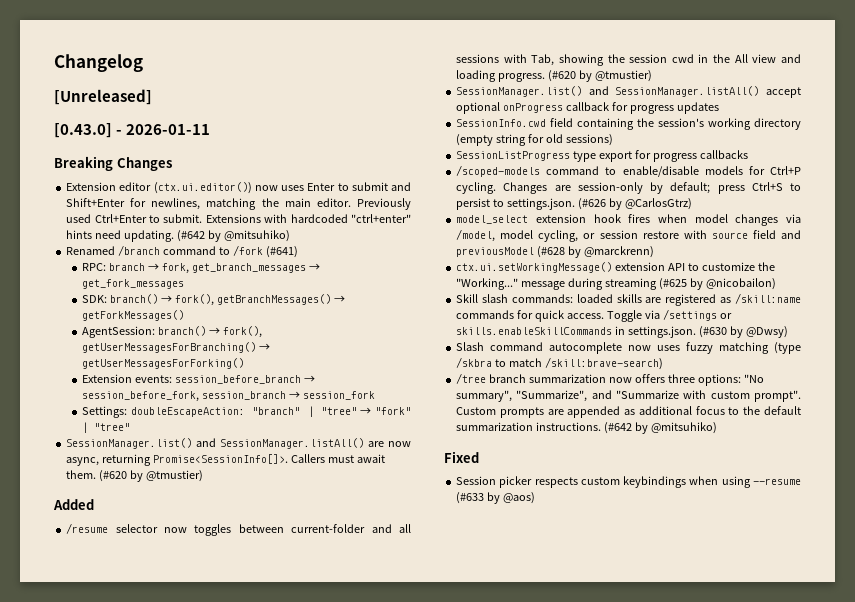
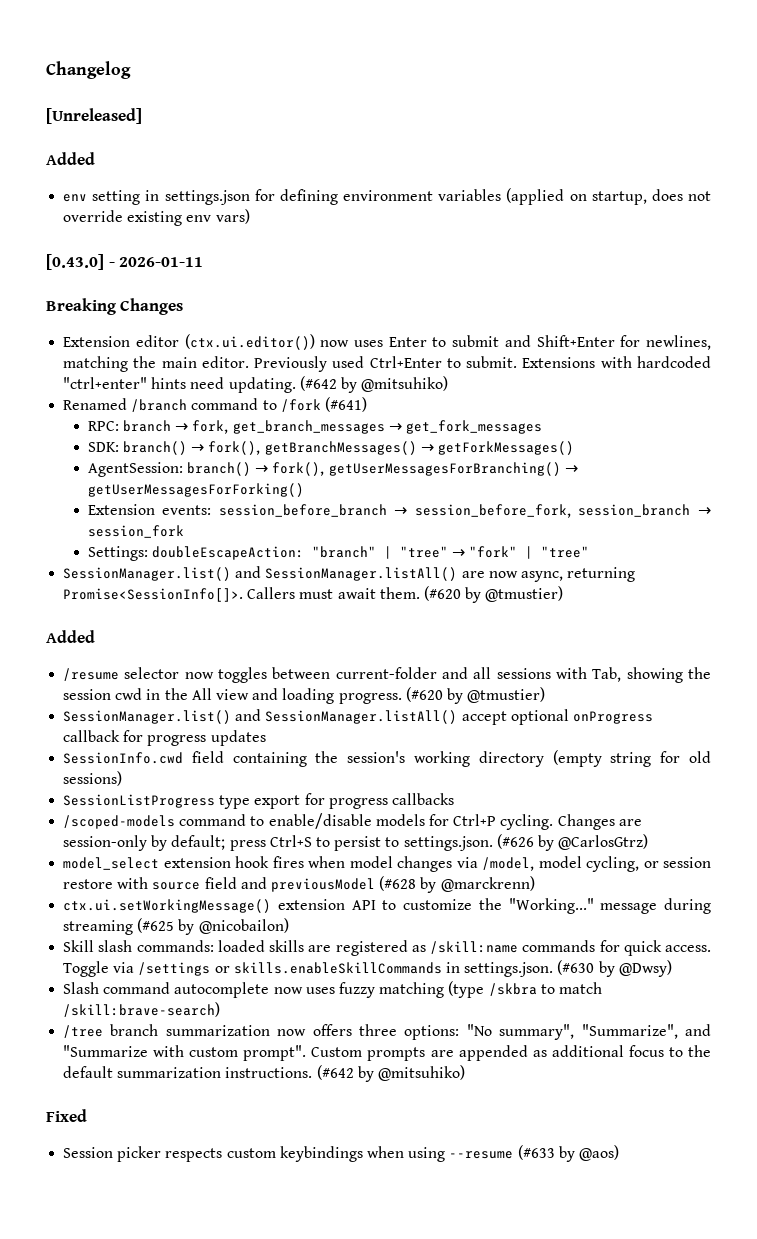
  [Unreleased]
+ Added
+ env setting in settings.json for defining environment variables (applied on startup, does not override existing env vars)

